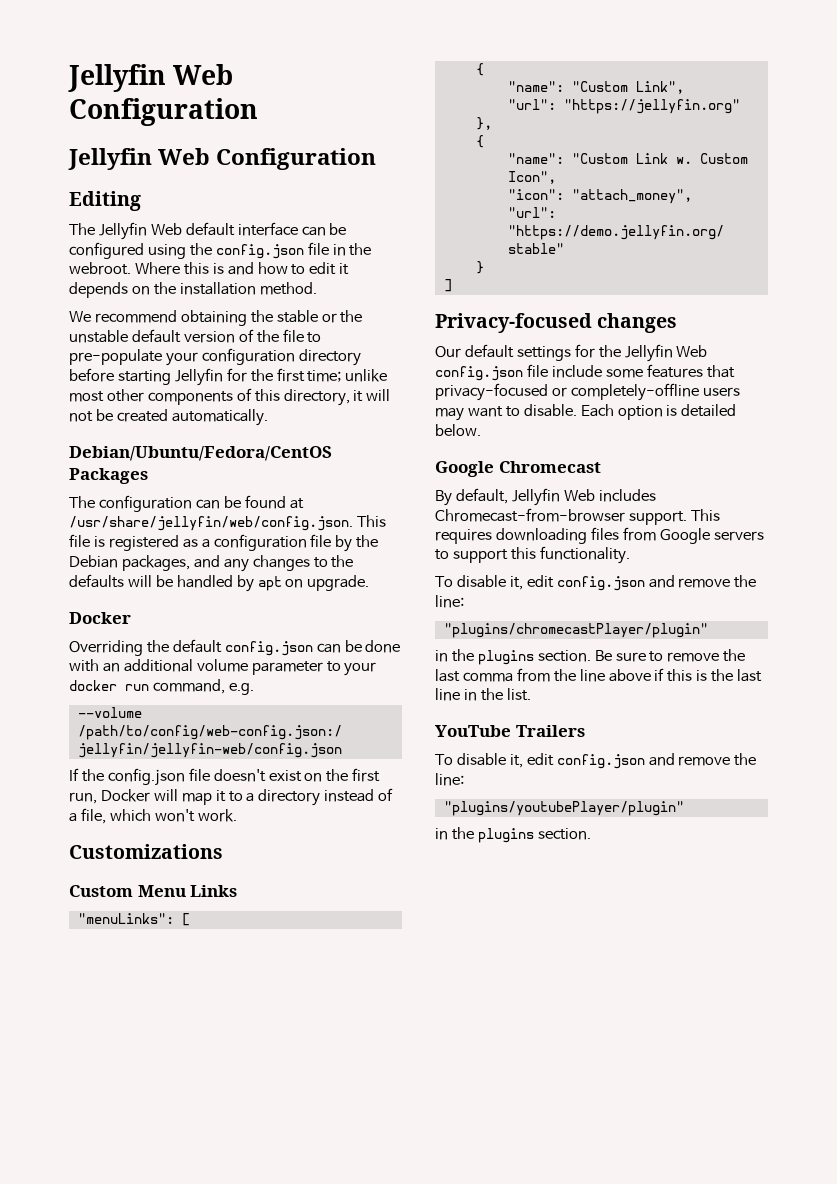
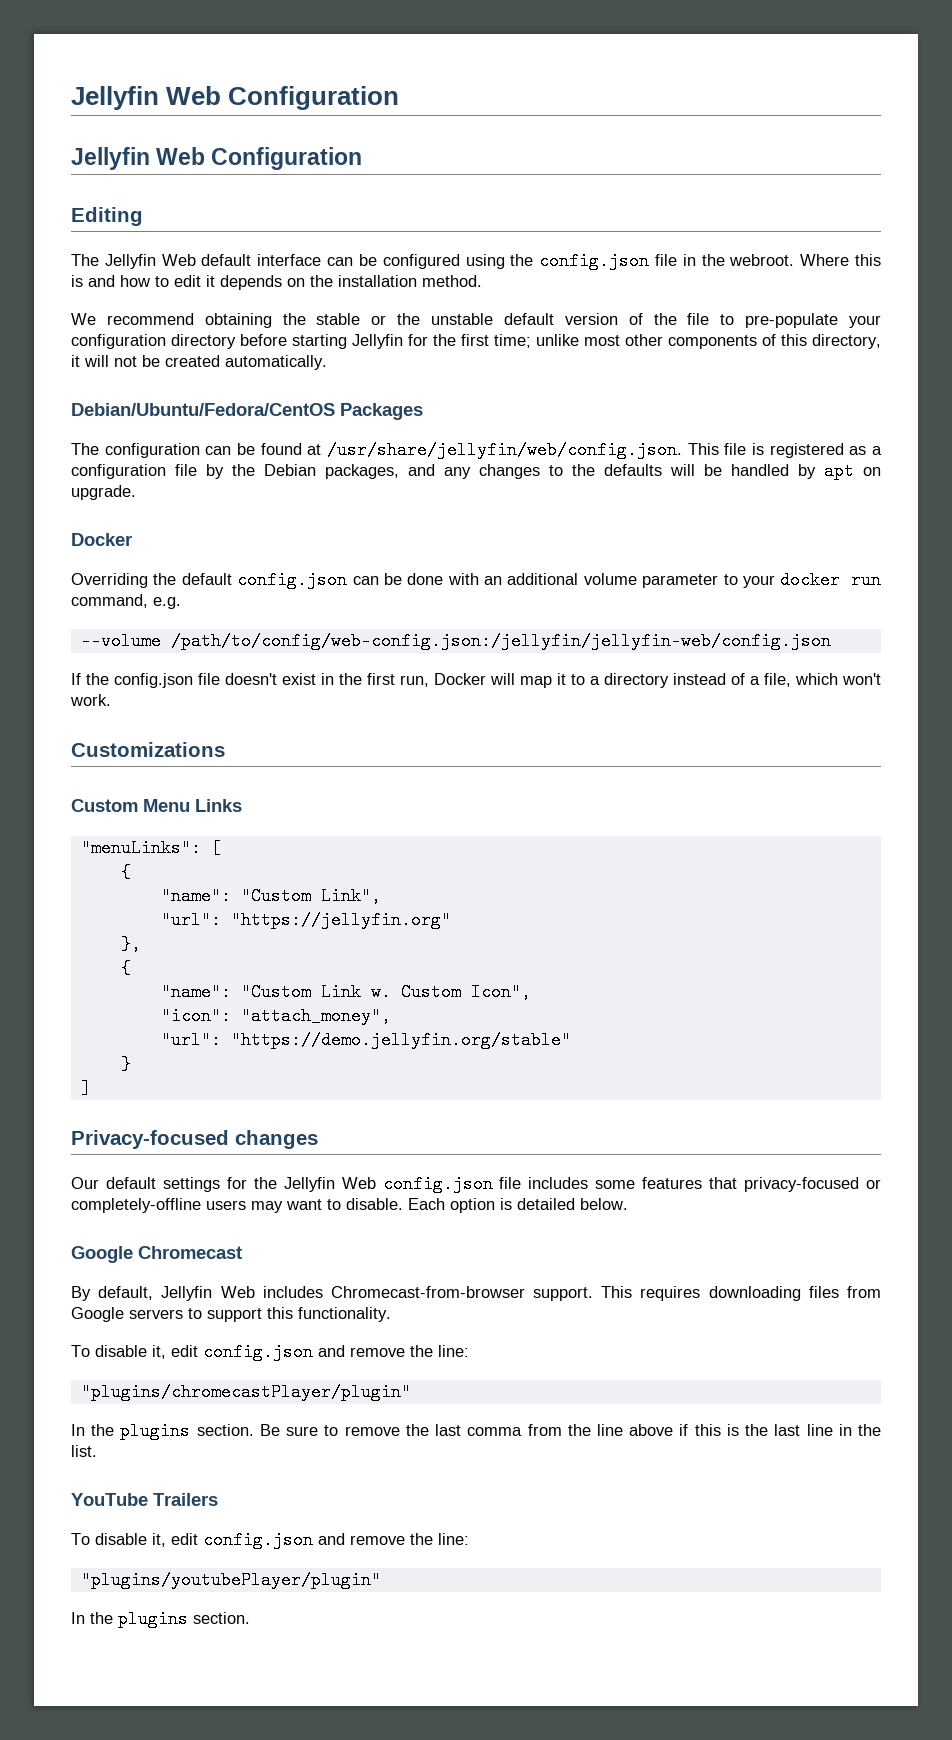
- If the config.json file doesn't exist on the first run, Docker will map it to a directory instead of a file, which won't work.
+ If the config.json file doesn't exist in the first run, Docker will map it to a directory instead of a file, which won't work.
- Our default settings for the Jellyfin Web config.json file include some features that privacy-focused or completely-offline users may want to disable.
+ Our default settings for the Jellyfin Web config.json file includes some features that privacy-focused or completely-offline users may want to disable.
  "plugins/chromecastPlayer/plugin"
- in the plugins section.
+ In the plugins section.
  "plugins/youtubePlayer/plugin"
- in the plugins section.
+ In the plugins section.

